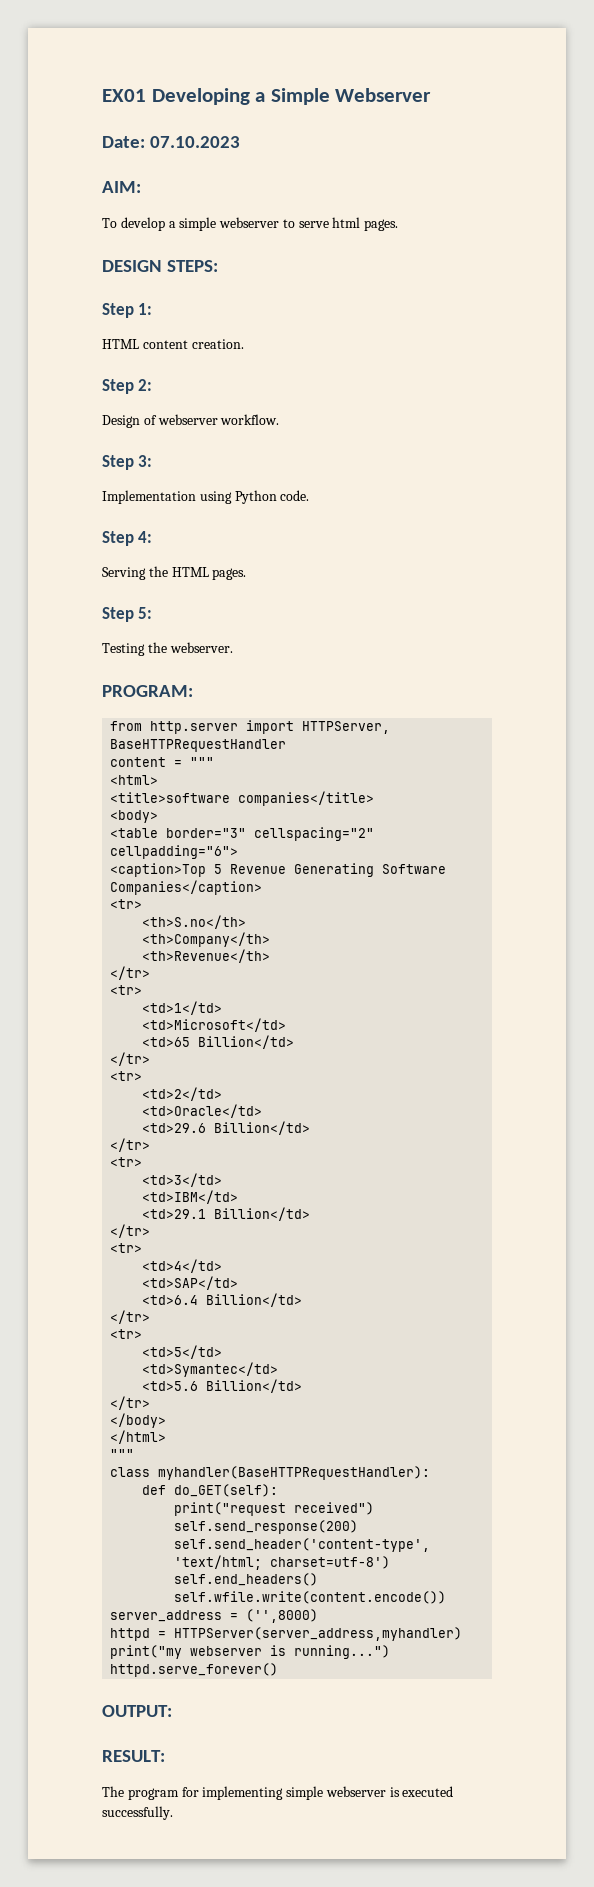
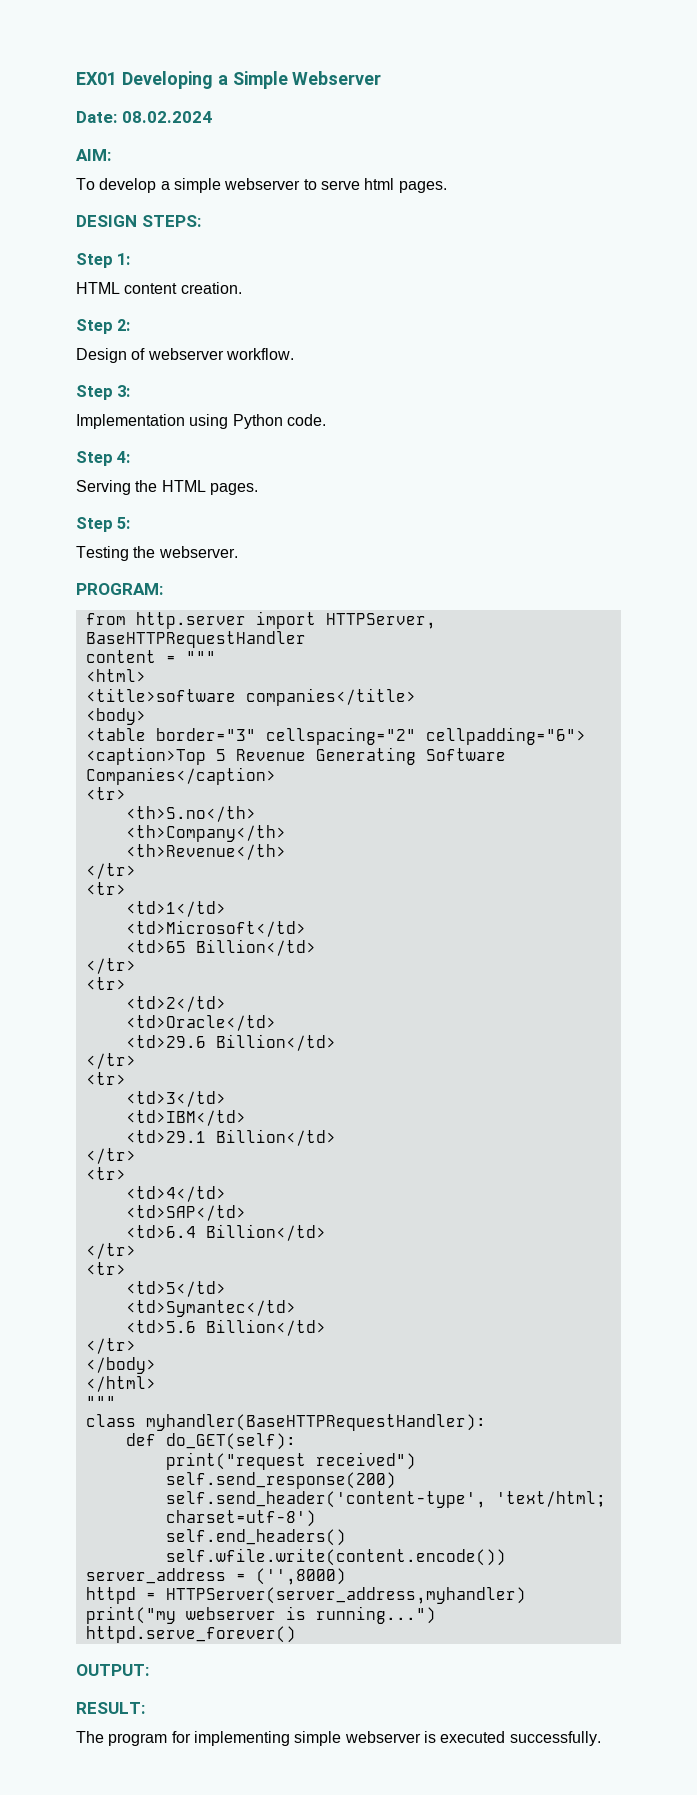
- Date: 07.10.2023
+ Date: 08.02.2024

